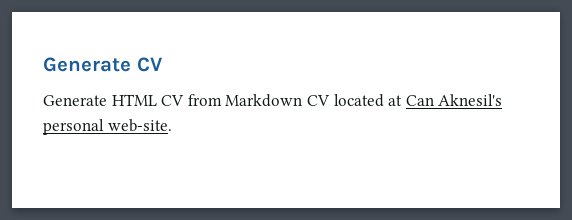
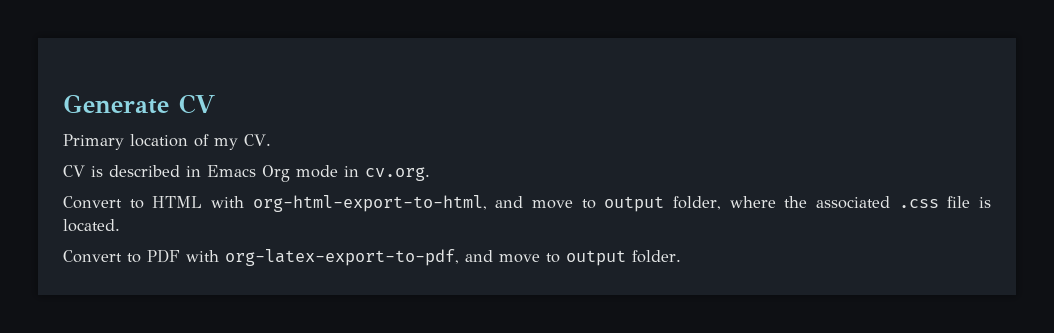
- Generate HTML CV from Markdown CV located at Can Aknesil's personal web-site.
+ Primary location of my CV.
+ CV is described in Emacs Org mode in cv.org.
+ Convert to HTML with org-html-export-to-html, and move to output folder, where the associated .css file is located.
+ Convert to PDF with org-latex-export-to-pdf, and move to output folder.

